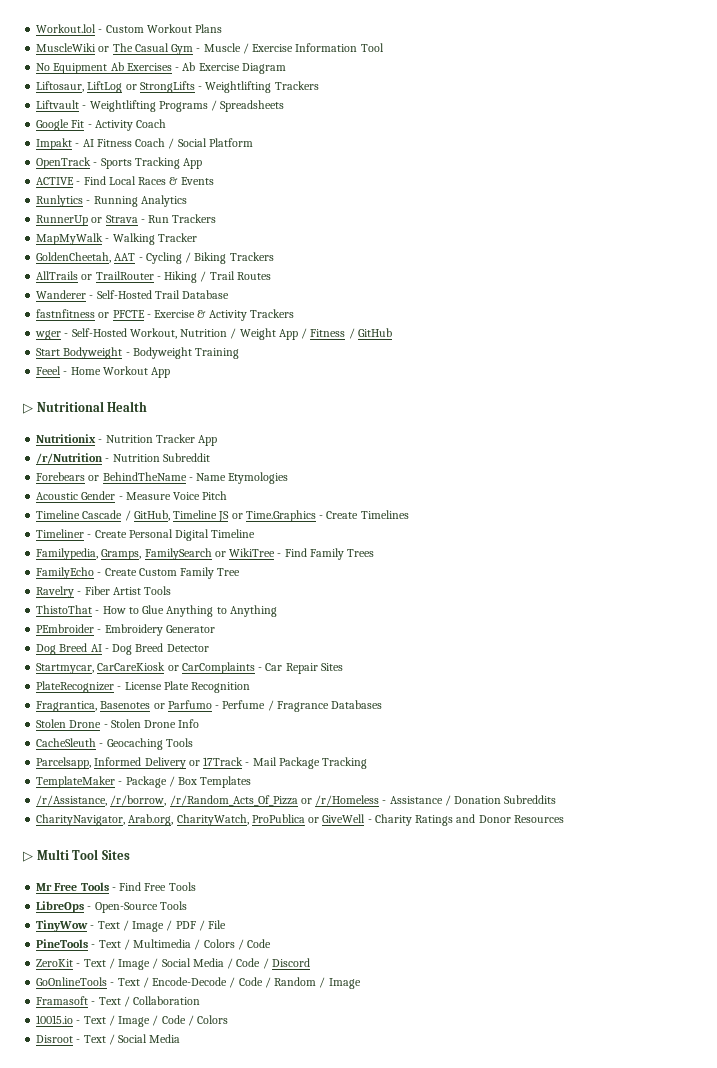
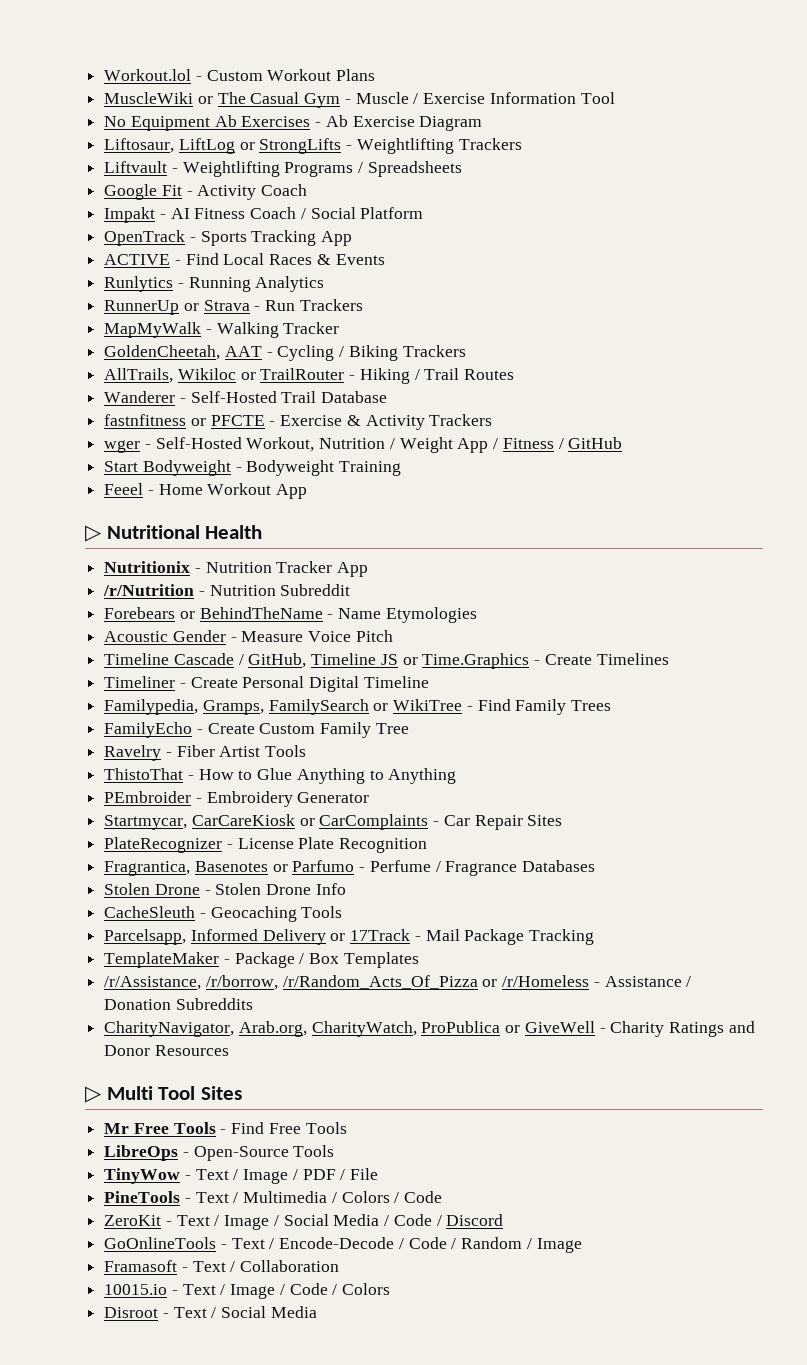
- AllTrails or TrailRouter - Hiking / Trail Routes
+ AllTrails, Wikiloc or TrailRouter - Hiking / Trail Routes
- Dog Breed AI - Dog Breed Detector

